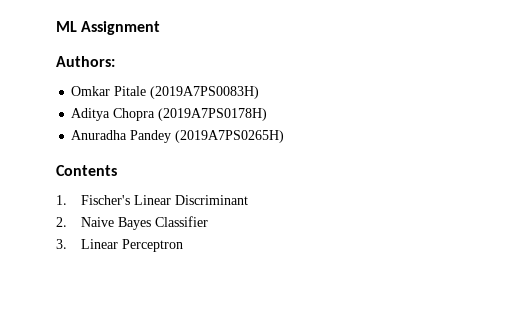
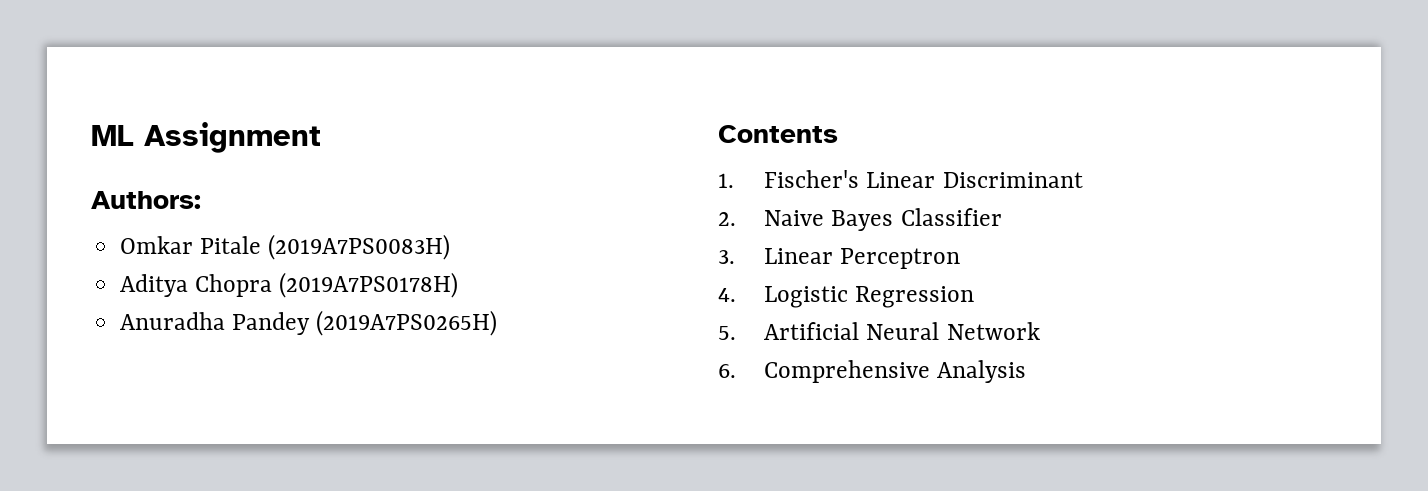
+ 4. Logistic Regression
+ 5. Artificial Neural Network
+ 6. Comprehensive Analysis

